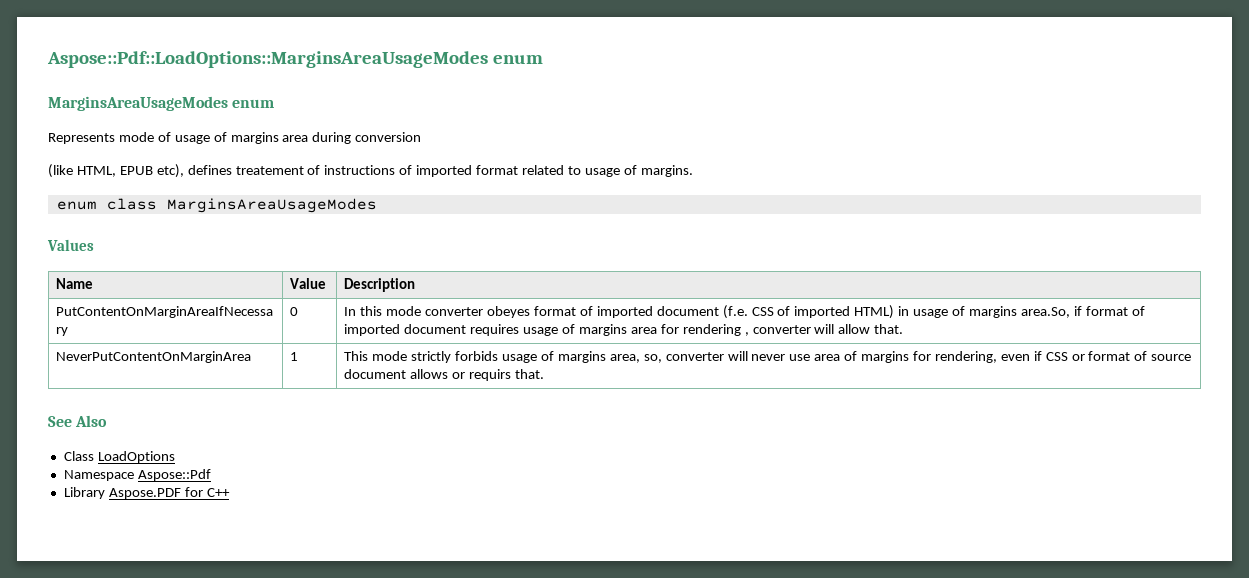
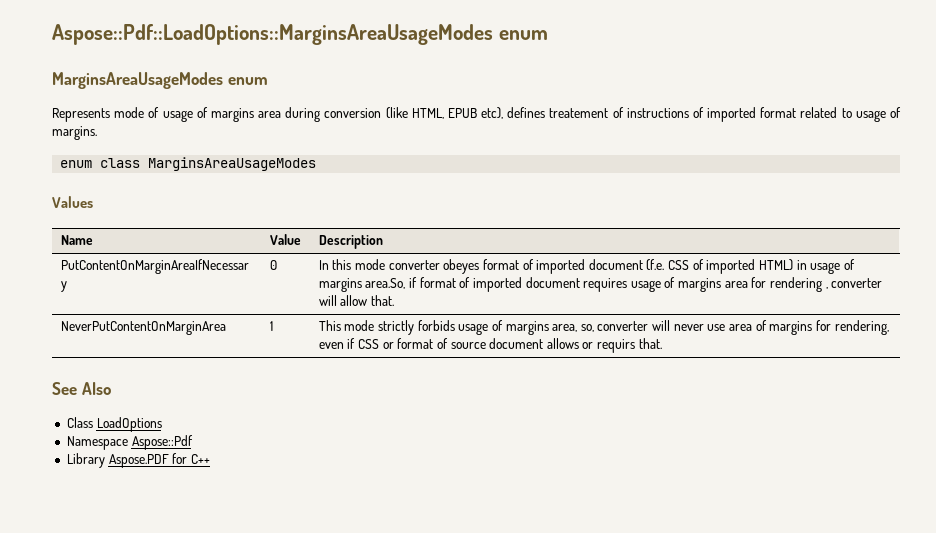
- Represents mode of usage of margins area during conversion
- (like HTML, EPUB etc), defines treatement of instructions of imported format related to usage of margins.
+ Represents mode of usage of margins area during conversion (like HTML, EPUB etc), defines treatement of instructions of imported format related to usage of margins.

